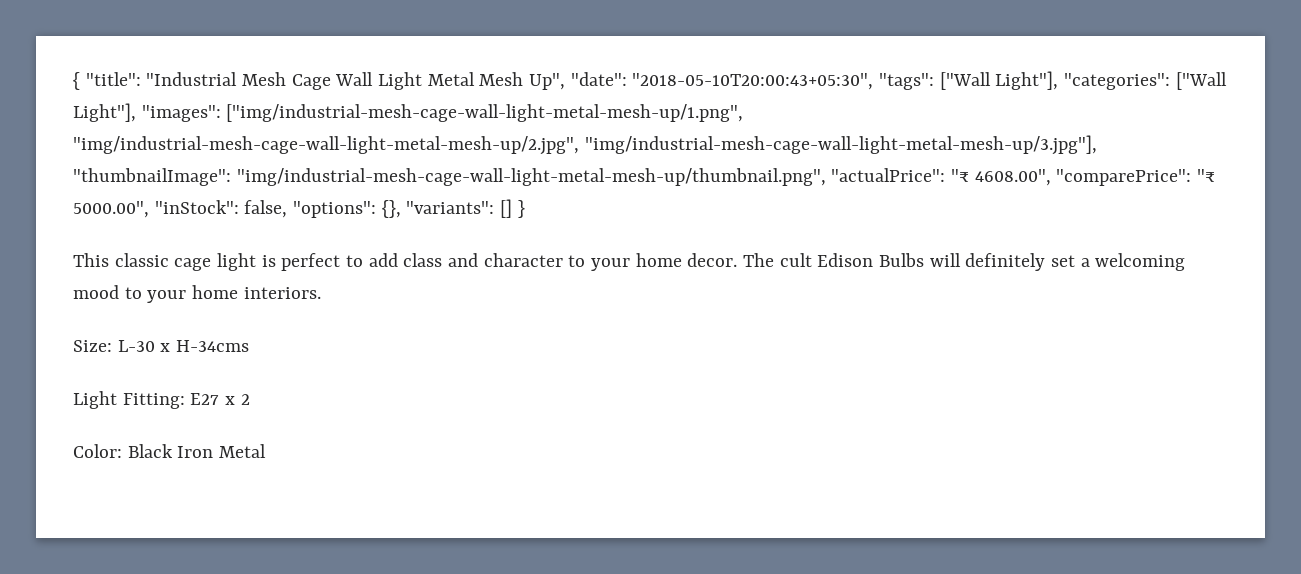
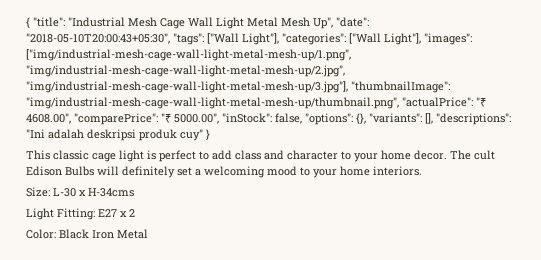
- { "title": "Industrial Mesh Cage Wall Light Metal Mesh Up", "date": "2018-05-10T20:00:43+05:30", "tags": ["Wall Light"], "categories": ["Wall Light"], "images": ["img/industrial-mesh-cage-wall-light-metal-mesh-up/1.png", "img/industrial-mesh-cage-wall-light-metal-mesh-up/2.jpg", "img/industrial-mesh-cage-wall-light-metal-mesh-up/3.jpg"], "thumbnailImage": "img/industrial-mesh-cage-wall-light-metal-mesh-up/thumbnail.png", "actualPrice": "₹ 4608.00", "comparePrice": "₹ 5000.00", "inStock": false, "options": {}, "variants": [] }
+ { "title": "Industrial Mesh Cage Wall Light Metal Mesh Up", "date": "2018-05-10T20:00:43+05:30", "tags": ["Wall Light"], "categories": ["Wall Light"], "images": ["img/industrial-mesh-cage-wall-light-metal-mesh-up/1.png", "img/industrial-mesh-cage-wall-light-metal-mesh-up/2.jpg", "img/industrial-mesh-cage-wall-light-metal-mesh-up/3.jpg"], "thumbnailImage": "img/industrial-mesh-cage-wall-light-metal-mesh-up/thumbnail.png", "actualPrice": "₹ 4608.00", "comparePrice": "₹ 5000.00", "inStock": false, "options": {}, "variants": [], "descriptions": "Ini adalah deskripsi produk cuy" }

